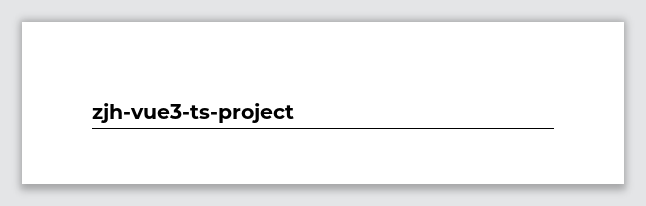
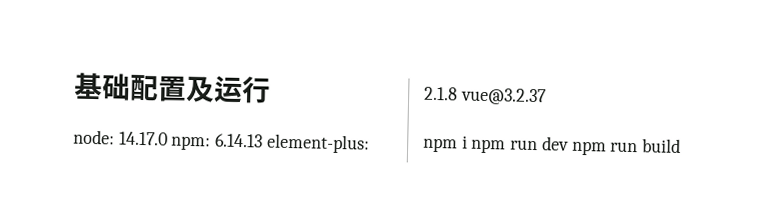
- zjh-vue3-ts-project
+ 基础配置及运行
+ node: 14.17.0 npm: 6.14.13 element-plus: 2.1.8 vue@3.2.37
+ npm i npm run dev npm run build

